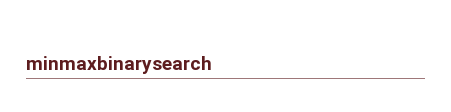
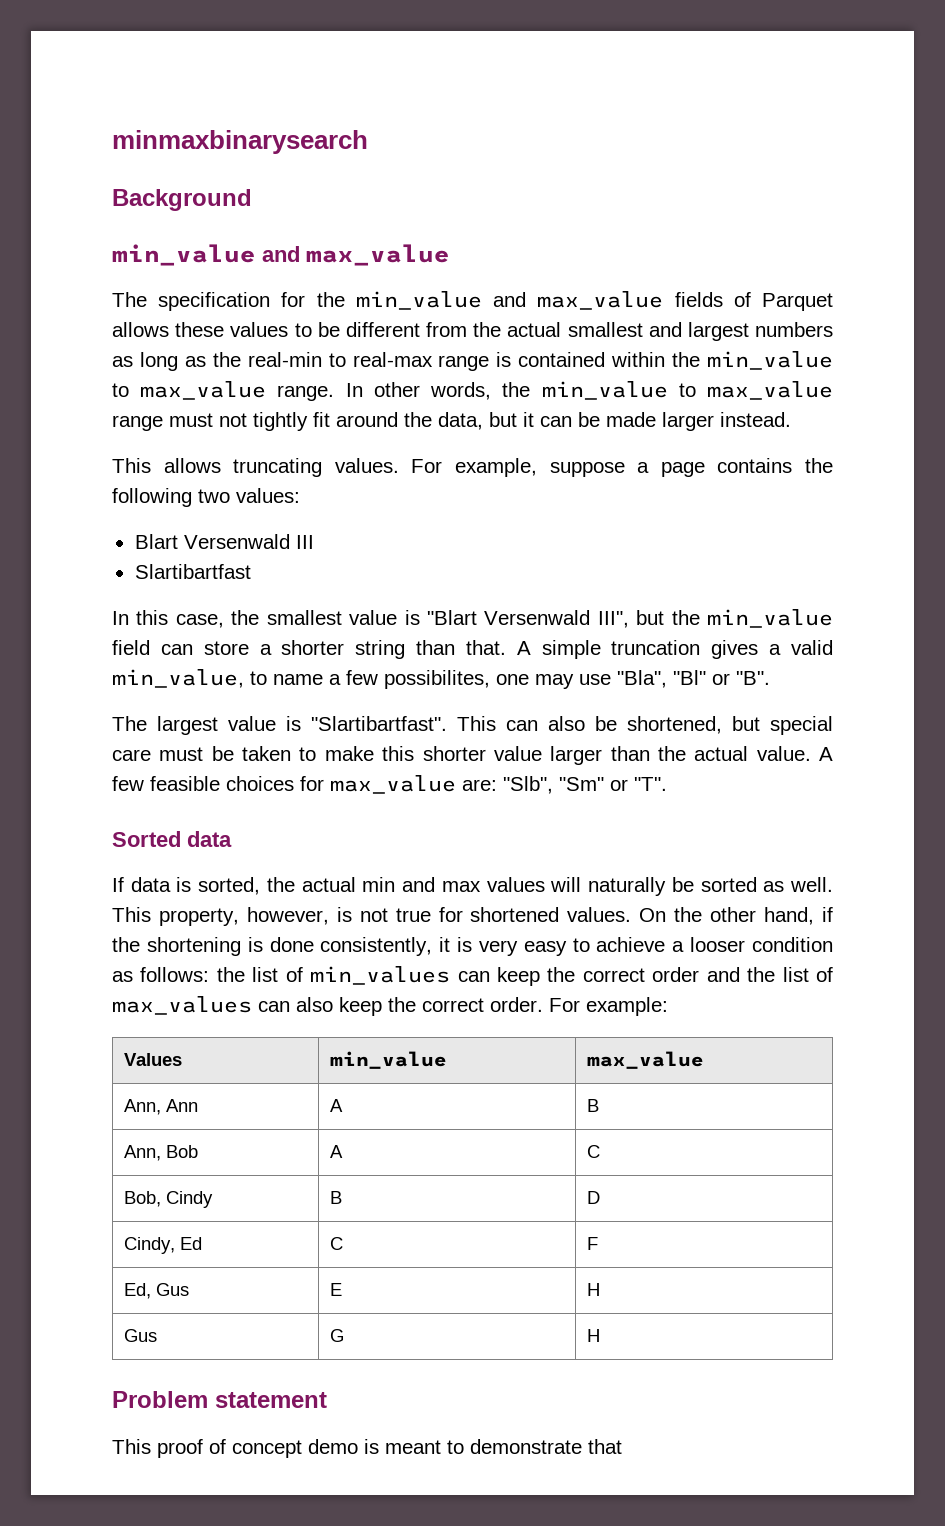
+ Background
+ min_value and max_value
+ The specification for the min_value and max_value fields of Parquet allows these values to be different from the actual smallest and largest numbers as long as the real-min to real-max range is contained within the min_value to max_value range. In other words, the min_value to max_value range must not tightly fit around the data, but it can be made larger instead.
+ This allows truncating values. For example, suppose a page contains the following two values:
+ Blart Versenwald III
+ Slartibartfast
+ In this case, the smallest value is "Blart Versenwald III", but the min_value field can store a shorter string than that. A simple truncation gives a valid min_value, to name a few possibilites, one may use "Bla", "Bl" or "B".
+ The largest value is "Slartibartfast". This can also be shortened, but special care must be taken to make this shorter value larger than the actual value. A few feasible choices for max_value are: "Slb", "Sm" or "T".
+ Sorted data
+ If data is sorted, the actual min and max values will naturally be sorted as well. This property, however, is not true for shortened values. On the other hand, if the shortening is done consistently, it is very easy to achieve a looser condition as follows: the list of min_values can keep the correct order and the list of max_values can also keep the correct order. For example:
+ Values | min_value | max_value
+ Ann, Ann | A | B
+ Ann, Bob | A | C
+ Bob, Cindy | B | D
+ Cindy, Ed | C | F
+ Ed, Gus | E | H
+ Gus | G | H
+ Problem statement
+ This proof of concept demo is meant to demonstrate that

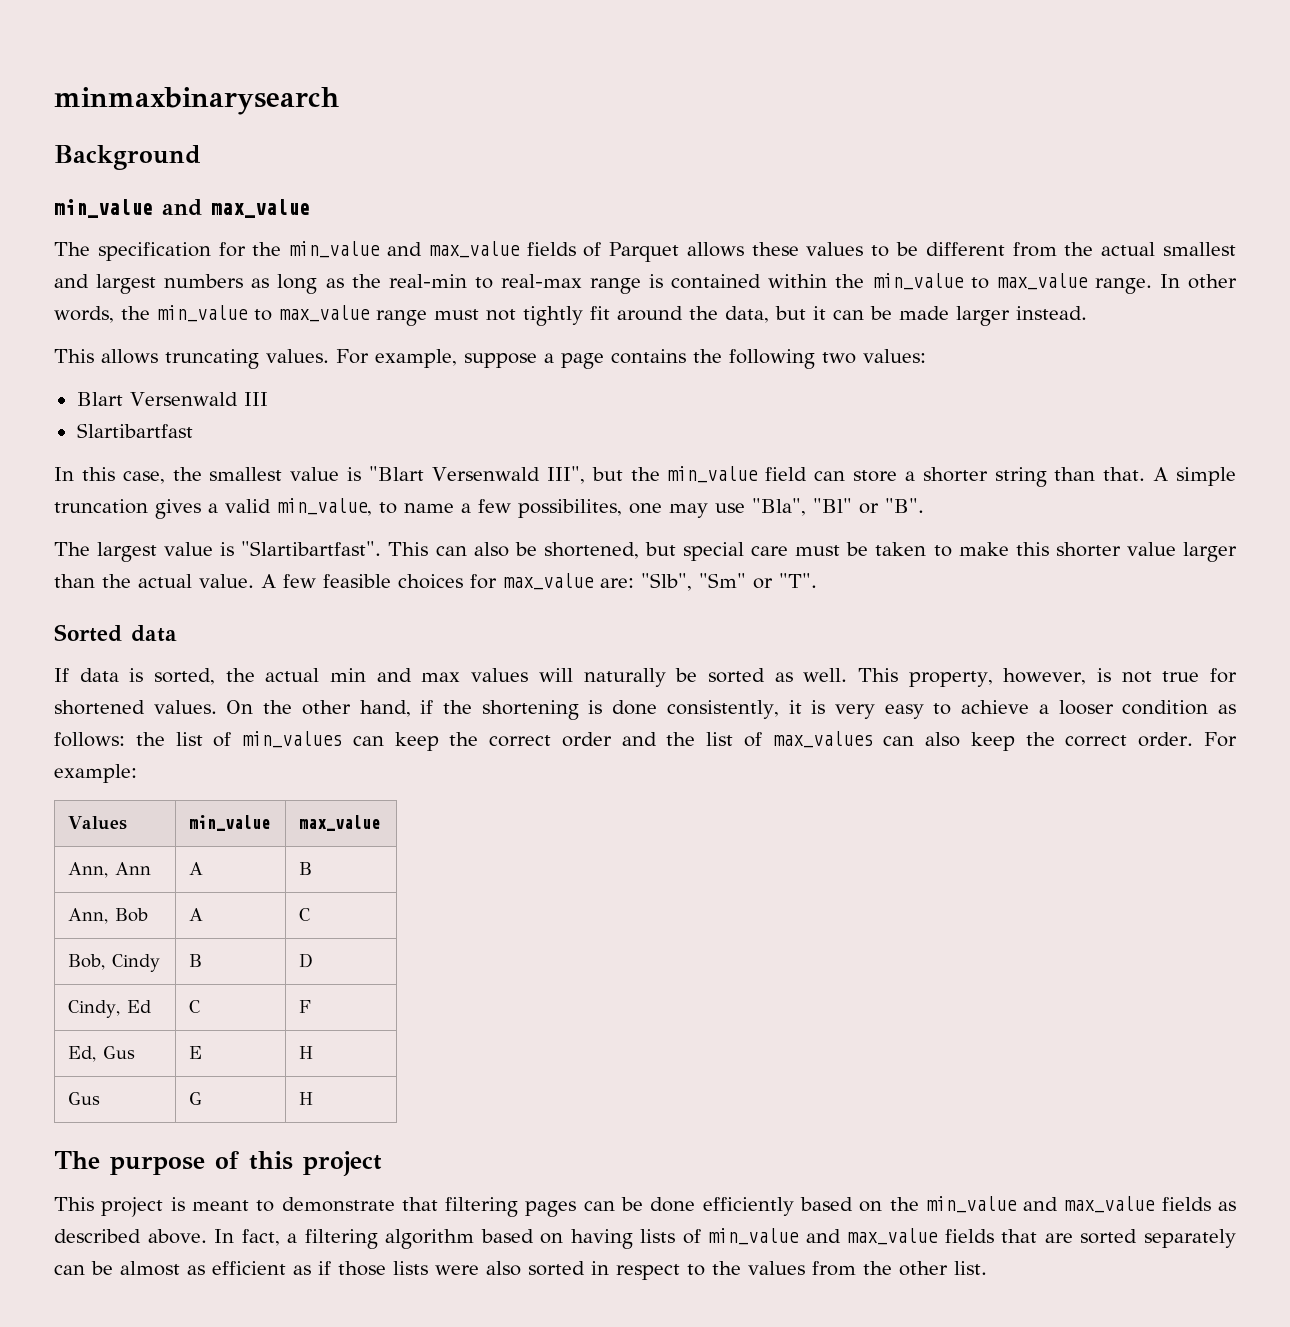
- Problem statement
- This proof of concept demo is meant to demonstrate that
+ The purpose of this project
+ This project is meant to demonstrate that filtering pages can be done efficiently based on the min_value and max_value fields as described above. In fact, a filtering algorithm based on having lists of min_value and max_value fields that are sorted separately can be almost as efficient as if those lists were also sorted in respect to the values from the other list.

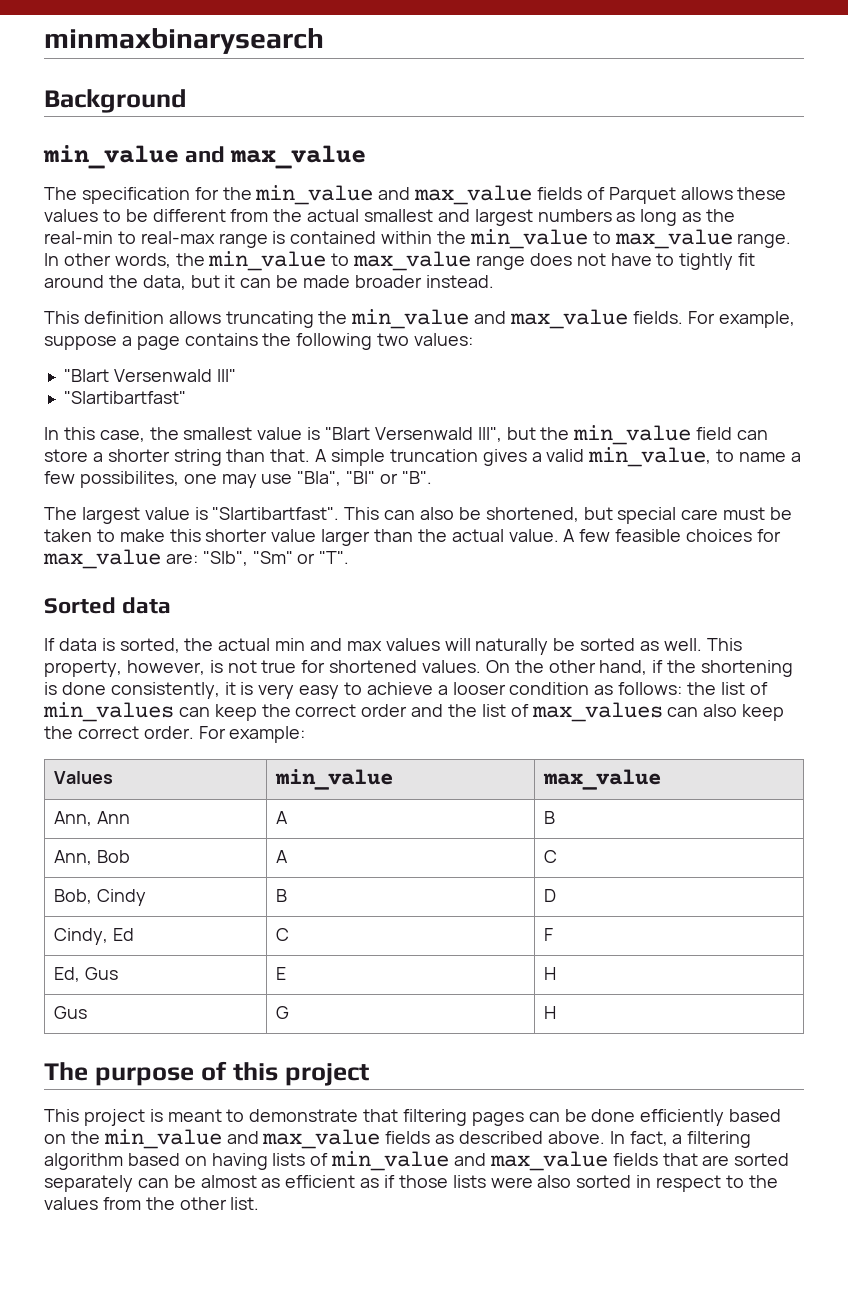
- In other words, the min_value to max_value range must not tightly fit around the data, but it can be made larger instead.
+ In other words, the min_value to max_value range does not have to tightly fit around the data, but it can be made broader instead.
- This allows truncating values.
+ This definition allows truncating the min_value and max_value fields.
- Blart Versenwald III
- Slartibartfast
+ "Blart Versenwald III"
+ "Slartibartfast"

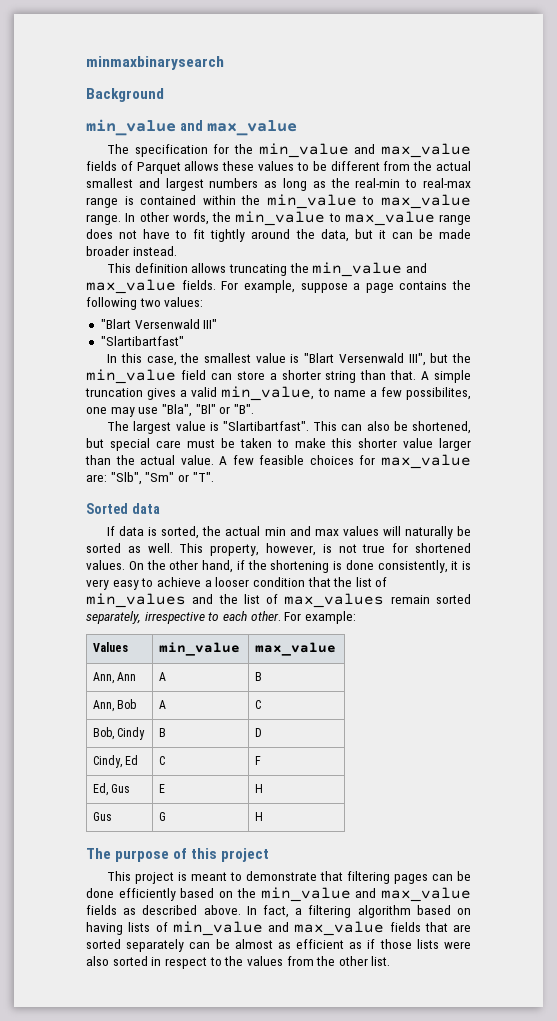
- In other words, the min_value to max_value range does not have to tightly fit around the data, but it can be made broader instead.
+ In other words, the min_value to max_value range does not have to fit tightly around the data, but it can be made broader instead.
- On the other hand, if the shortening is done consistently, it is very easy to achieve a looser condition as follows: the list of min_values can keep the correct order and the list of max_values can also keep the correct order.
+ On the other hand, if the shortening is done consistently, it is very easy to achieve a looser condition that the list of min_values and the list of max_values remain sorted separately, irrespective to each other.

